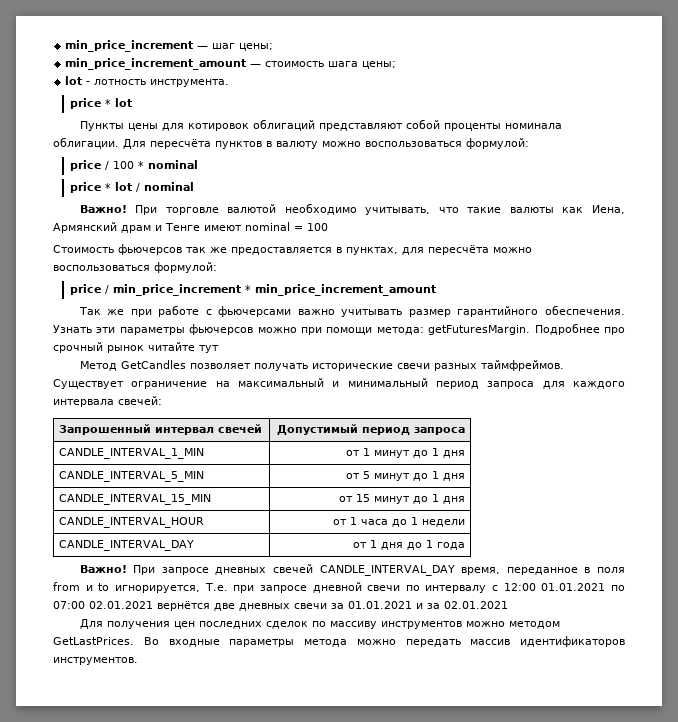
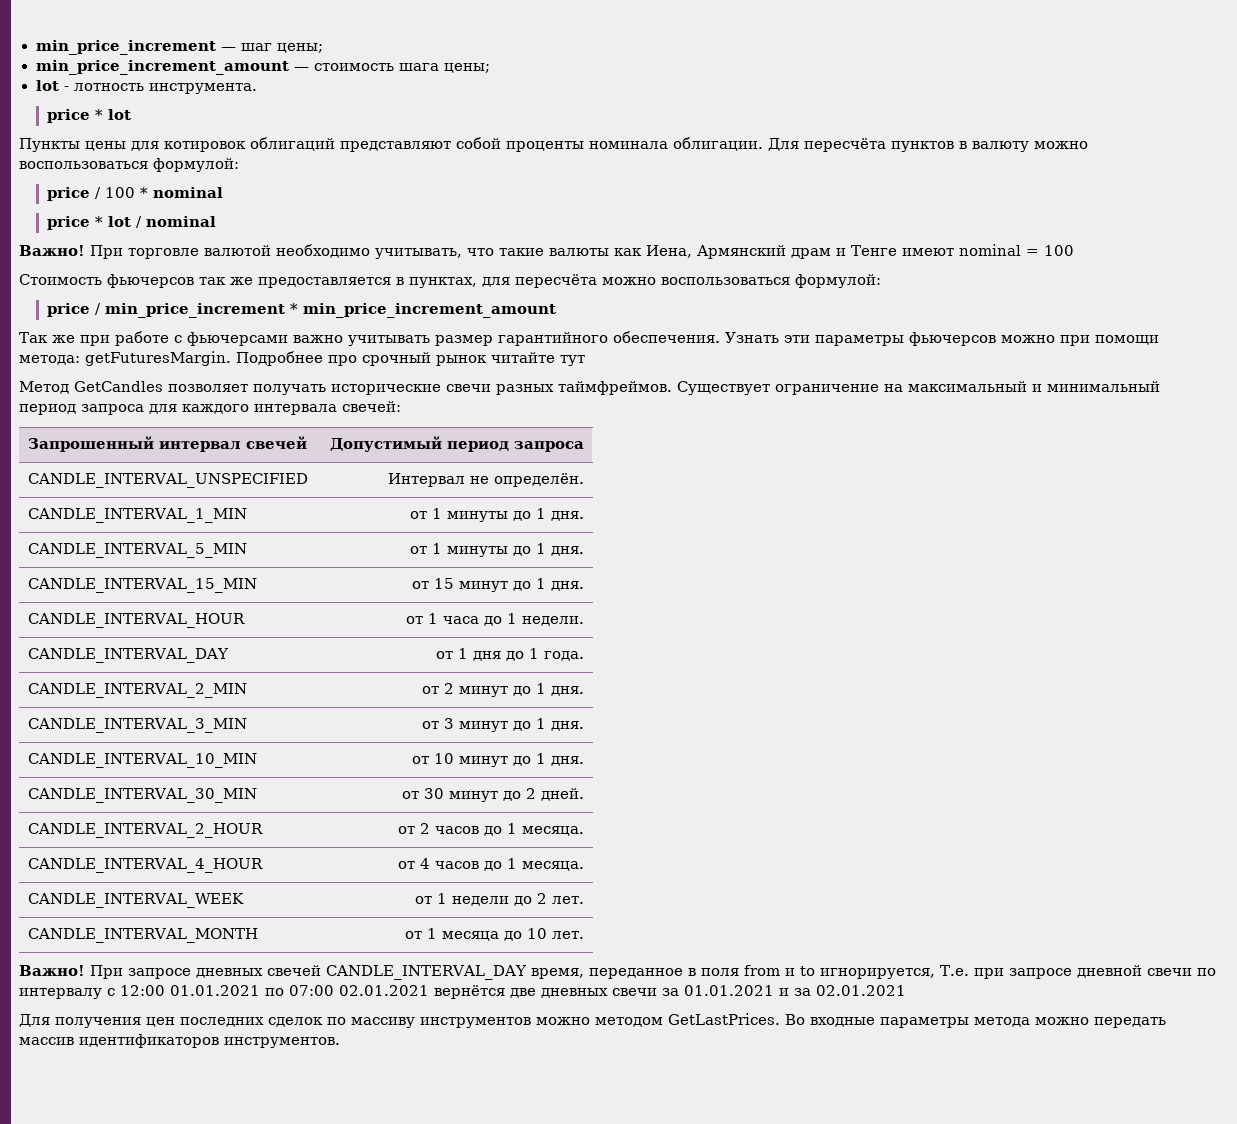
+ CANDLE_INTERVAL_UNSPECIFIED | Интервал не определён.
- CANDLE_INTERVAL_1_MIN | от 1 минут до 1 дня
+ CANDLE_INTERVAL_1_MIN | от 1 минуты до 1 дня.
- CANDLE_INTERVAL_5_MIN | от 5 минут до 1 дня
+ CANDLE_INTERVAL_5_MIN | от 1 минуты до 1 дня.
- CANDLE_INTERVAL_15_MIN | от 15 минут до 1 дня
+ CANDLE_INTERVAL_15_MIN | от 15 минут до 1 дня.
- CANDLE_INTERVAL_HOUR | от 1 часа до 1 недели
+ CANDLE_INTERVAL_HOUR | от 1 часа до 1 недели.
- CANDLE_INTERVAL_DAY | от 1 дня до 1 года
+ CANDLE_INTERVAL_DAY | от 1 дня до 1 года.
+ CANDLE_INTERVAL_2_MIN | от 2 минут до 1 дня.
+ CANDLE_INTERVAL_3_MIN | от 3 минут до 1 дня.
+ CANDLE_INTERVAL_10_MIN | от 10 минут до 1 дня.
+ CANDLE_INTERVAL_30_MIN | от 30 минут до 2 дней.
+ CANDLE_INTERVAL_2_HOUR | от 2 часов до 1 месяца.
+ CANDLE_INTERVAL_4_HOUR | от 4 часов до 1 месяца.
+ CANDLE_INTERVAL_WEEK | от 1 недели до 2 лет.
+ CANDLE_INTERVAL_MONTH | от 1 месяца до 10 лет.

